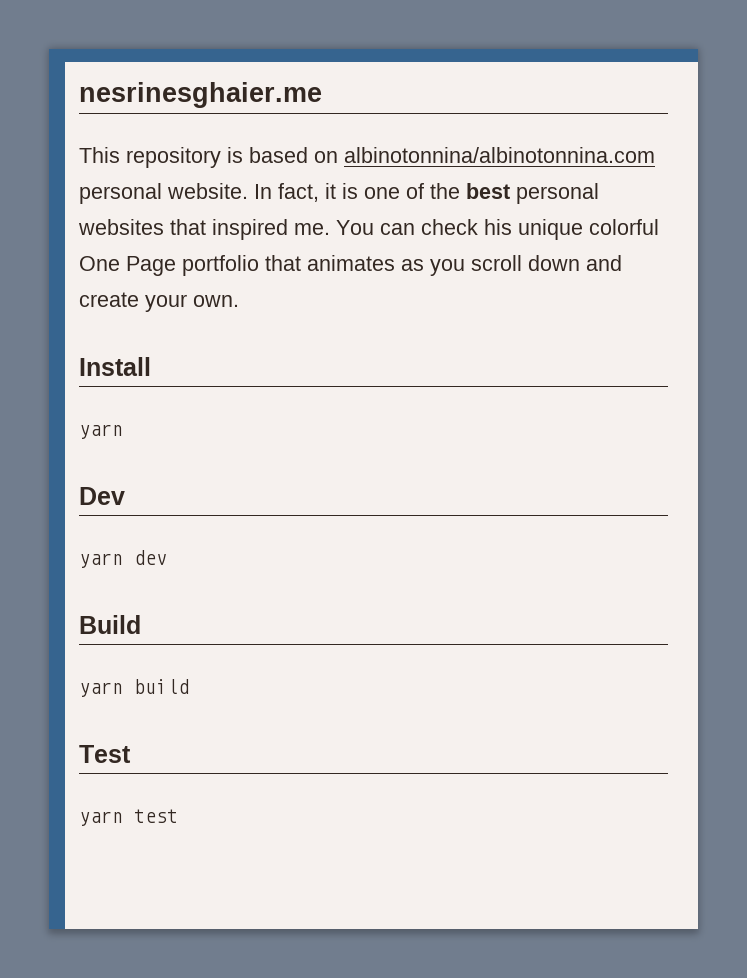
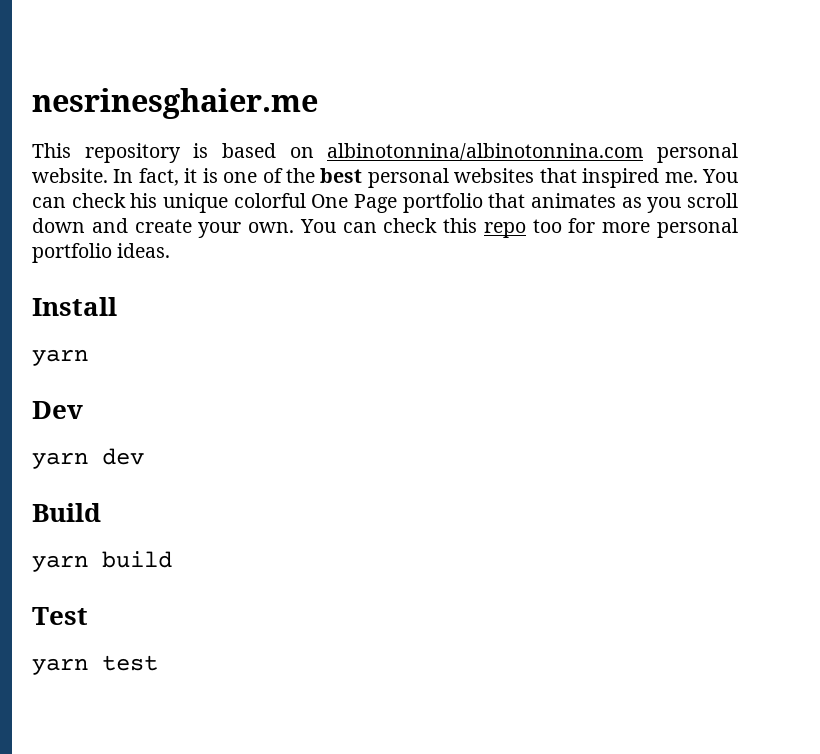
+ You can check this repo too for more personal portfolio ideas.

